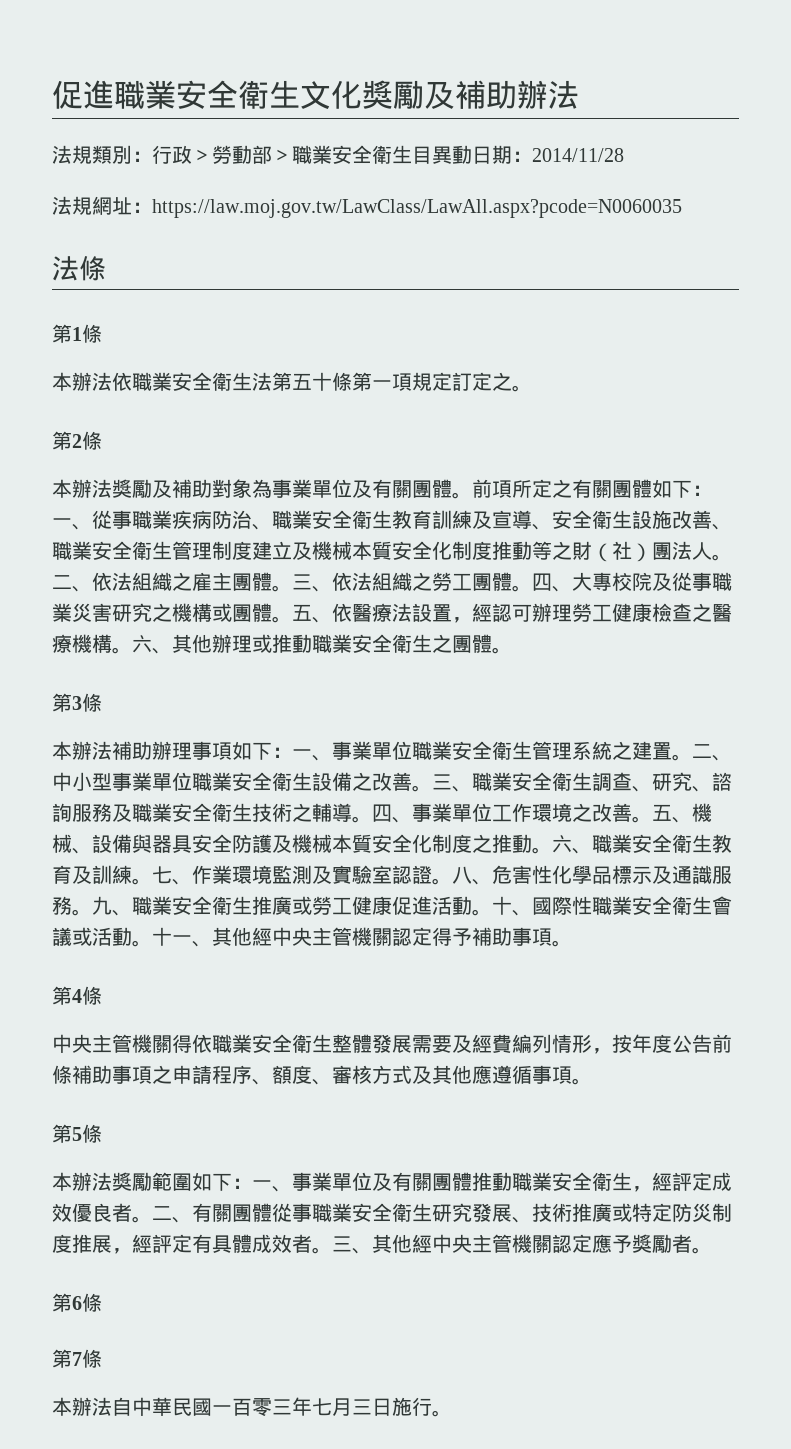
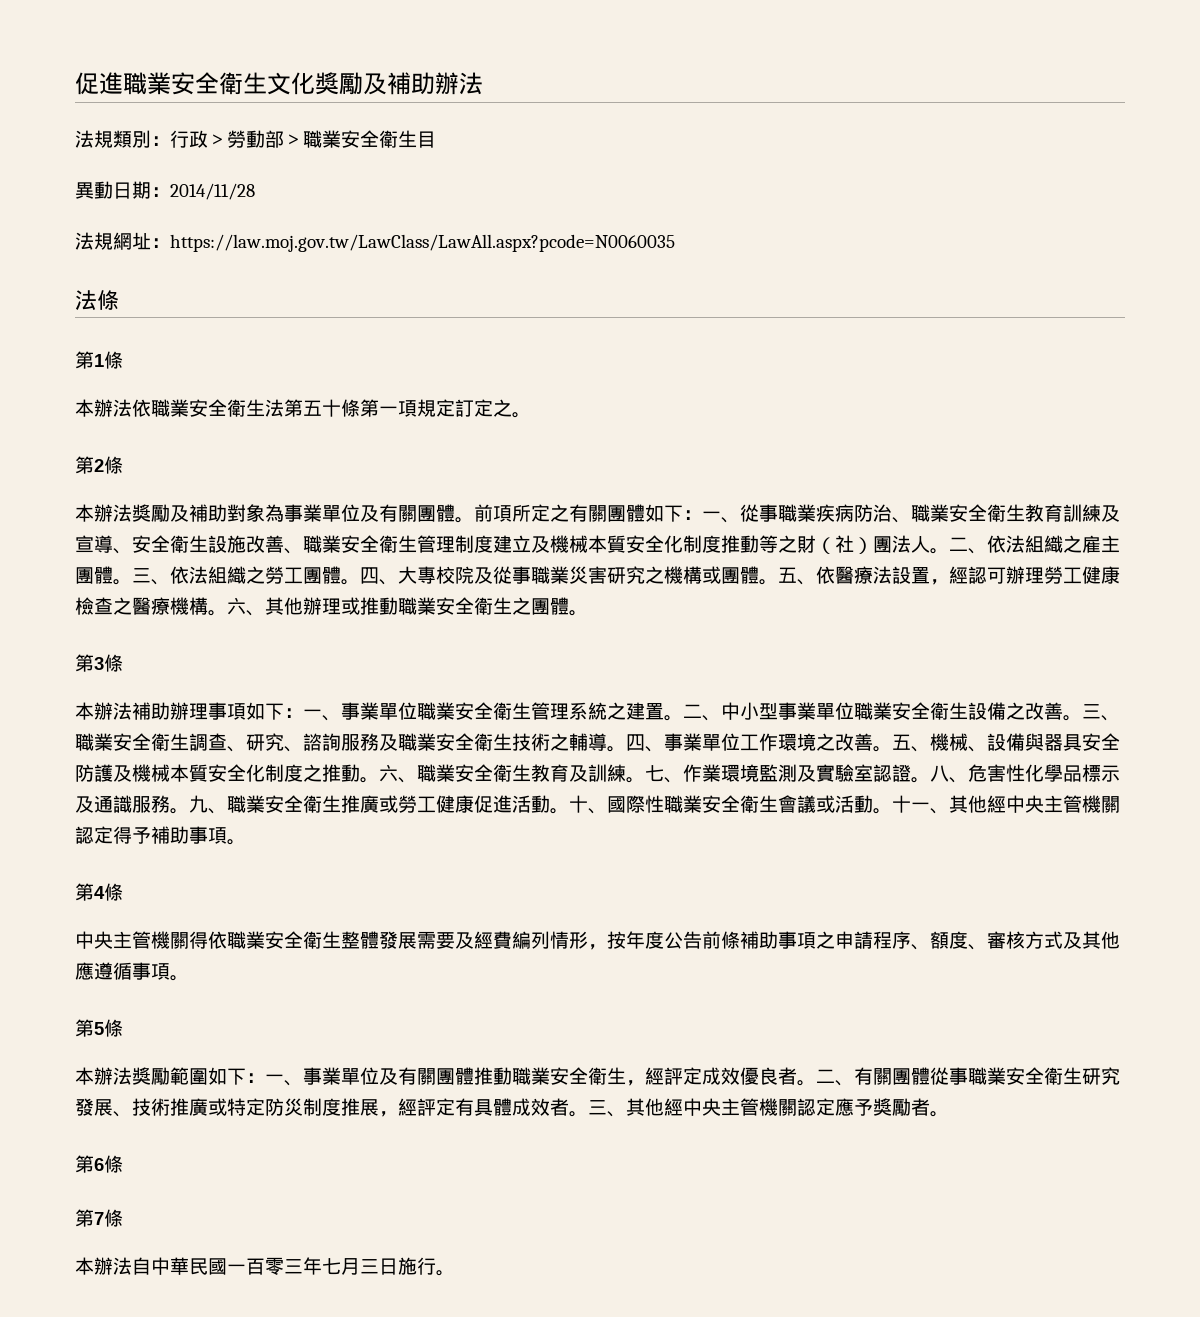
- 法規類別：行政＞勞動部＞職業安全衛生目異動日期：2014/11/28
+ 法規類別：行政＞勞動部＞職業安全衛生目
+ 異動日期：2014/11/28

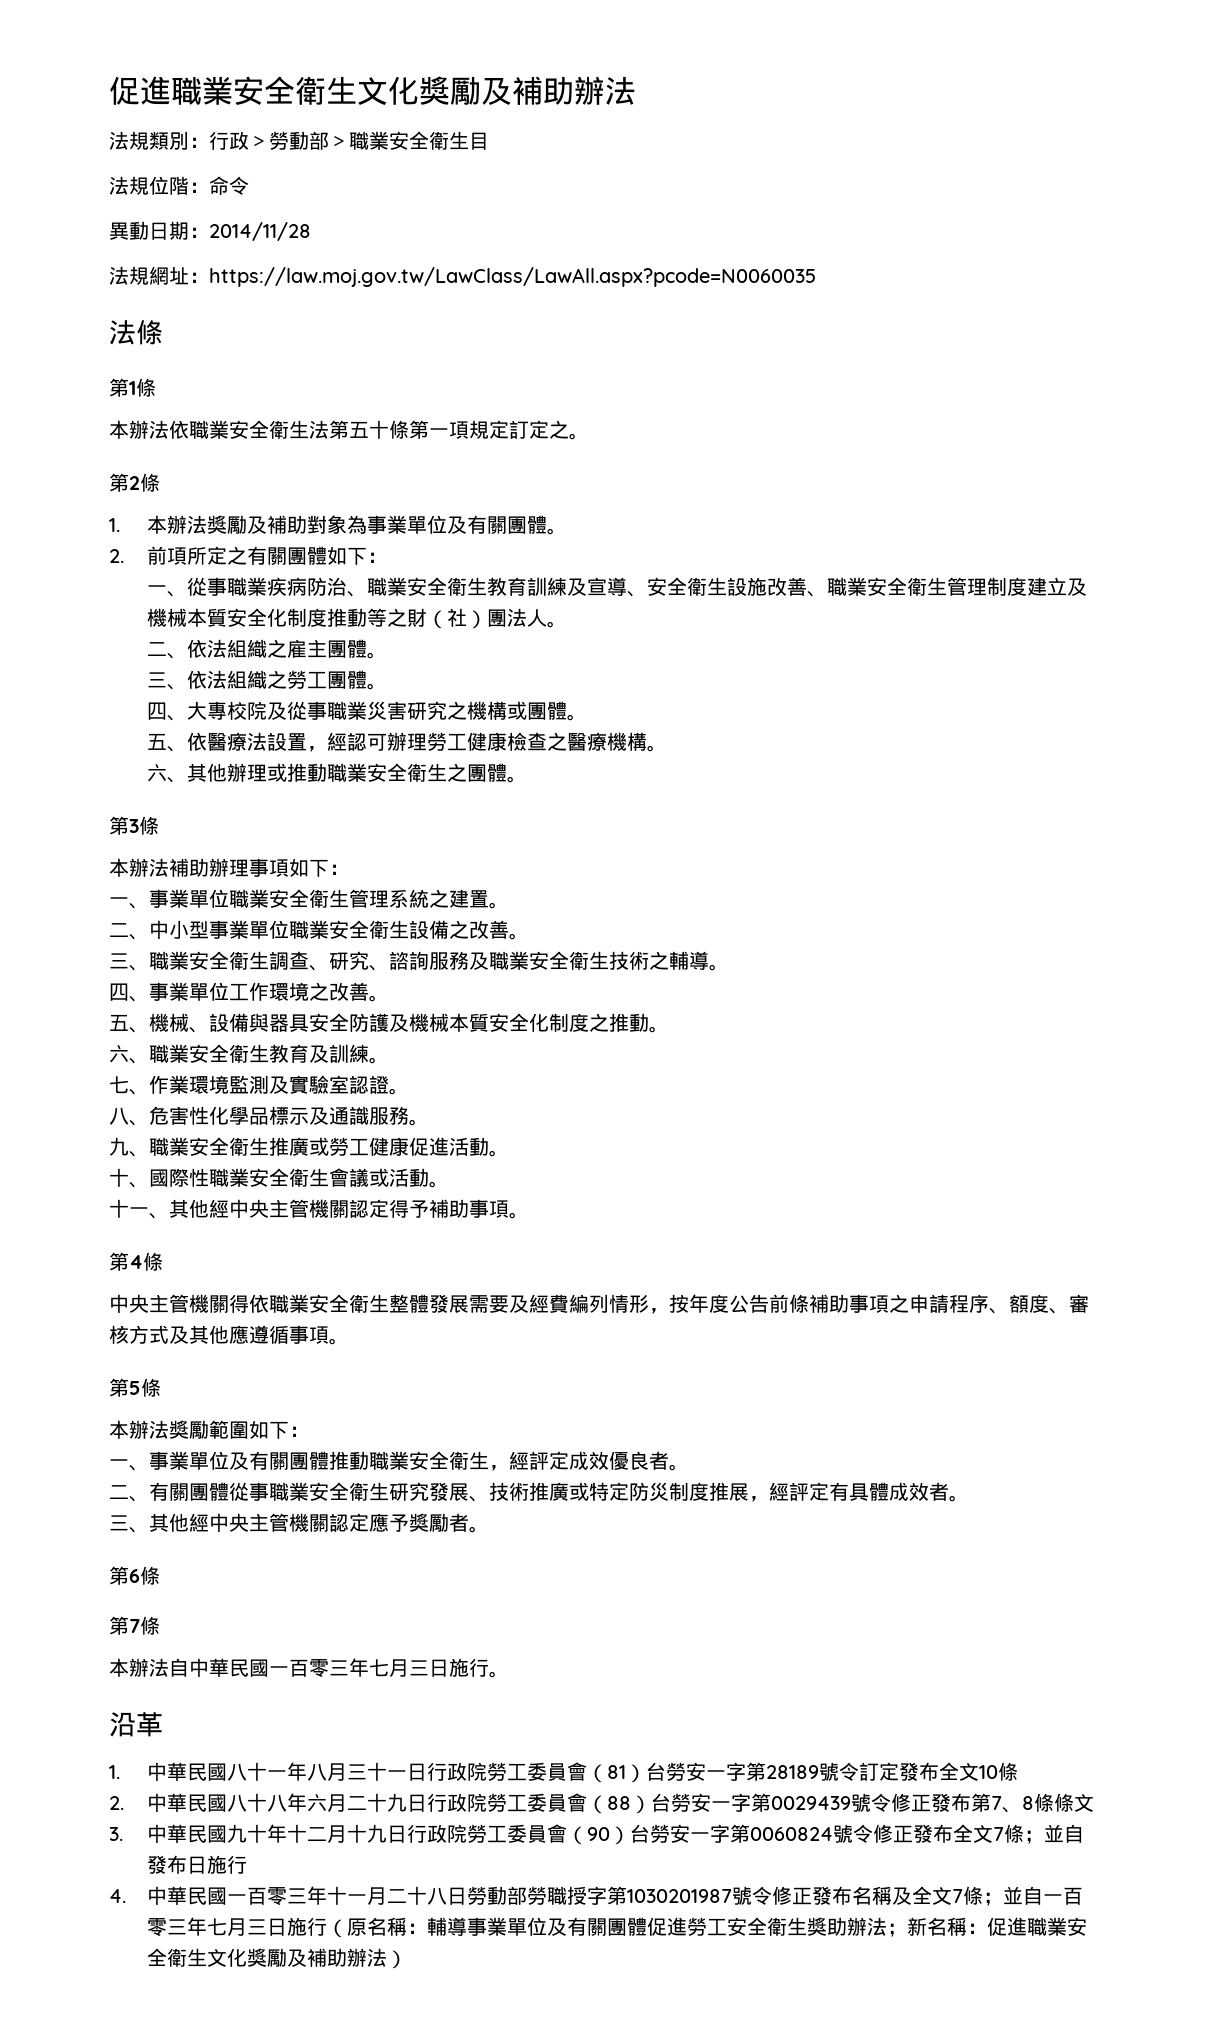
+ 法規位階：命令
- 本辦法獎勵及補助對象為事業單位及有關團體。前項所定之有關團體如下：一、從事職業疾病防治、職業安全衛生教育訓練及宣導、安全衛生設施改善、職業安全衛生管理制度建立及機械本質安全化制度推動等之財（社）團法人。二、依法組織之雇主團體。三、依法組織之勞工團體。四、大專校院及從事職業災害研究之機構或團體。五、依醫療法設置，經認可辦理勞工健康檢查之醫療機構。六、其他辦理或推動職業安全衛生之團體。
+ 1.本辦法獎勵及補助對象為事業單位及有關團體。
+ 2.前項所定之有關團體如下：
+ 一、從事職業疾病防治、職業安全衛生教育訓練及宣導、安全衛生設施改善、職業安全衛生管理制度建立及機械本質安全化制度推動等之財（社）團法人。
+ 二、依法組織之雇主團體。
+ 三、依法組織之勞工團體。
+ 四、大專校院及從事職業災害研究之機構或團體。
+ 五、依醫療法設置，經認可辦理勞工健康檢查之醫療機構。
+ 六、其他辦理或推動職業安全衛生之團體。
- 本辦法補助辦理事項如下：一、事業單位職業安全衛生管理系統之建置。二、中小型事業單位職業安全衛生設備之改善。三、職業安全衛生調查、研究、諮詢服務及職業安全衛生技術之輔導。四、事業單位工作環境之改善。五、機械、設備與器具安全防護及機械本質安全化制度之推動。六、職業安全衛生教育及訓練。七、作業環境監測及實驗室認證。八、危害性化學品標示及通識服務。九、職業安全衛生推廣或勞工健康促進活動。十、國際性職業安全衛生會議或活動。十一、其他經中央主管機關認定得予補助事項。
+ 本辦法補助辦理事項如下：
+ 一、事業單位職業安全衛生管理系統之建置。
+ 二、中小型事業單位職業安全衛生設備之改善。
+ 三、職業安全衛生調查、研究、諮詢服務及職業安全衛生技術之輔導。
+ 四、事業單位工作環境之改善。
+ 五、機械、設備與器具安全防護及機械本質安全化制度之推動。
+ 六、職業安全衛生教育及訓練。
+ 七、作業環境監測及實驗室認證。
+ 八、危害性化學品標示及通識服務。
+ 九、職業安全衛生推廣或勞工健康促進活動。
+ 十、國際性職業安全衛生會議或活動。
+ 十一、其他經中央主管機關認定得予補助事項。
- 本辦法獎勵範圍如下：一、事業單位及有關團體推動職業安全衛生，經評定成效優良者。二、有關團體從事職業安全衛生研究發展、技術推廣或特定防災制度推展，經評定有具體成效者。三、其他經中央主管機關認定應予獎勵者。
+ 本辦法獎勵範圍如下：
+ 一、事業單位及有關團體推動職業安全衛生，經評定成效優良者。
+ 二、有關團體從事職業安全衛生研究發展、技術推廣或特定防災制度推展，經評定有具體成效者。
+ 三、其他經中央主管機關認定應予獎勵者。
+ 沿革
+ 1.中華民國八十一年八月三十一日行政院勞工委員會（81）台勞安一字第28189號令訂定發布全文10條
+ 2.中華民國八十八年六月二十九日行政院勞工委員會（88）台勞安一字第0029439號令修正發布第7、8條條文
+ 3.中華民國九十年十二月十九日行政院勞工委員會（90）台勞安一字第0060824號令修正發布全文7條；並自發布日施行
+ 4.中華民國一百零三年十一月二十八日勞動部勞職授字第1030201987號令修正發布名稱及全文7條；並自一百零三年七月三日施行（原名稱：輔導事業單位及有關團體促進勞工安全衛生獎助辦法；新名稱：促進職業安全衛生文化獎勵及補助辦法）

